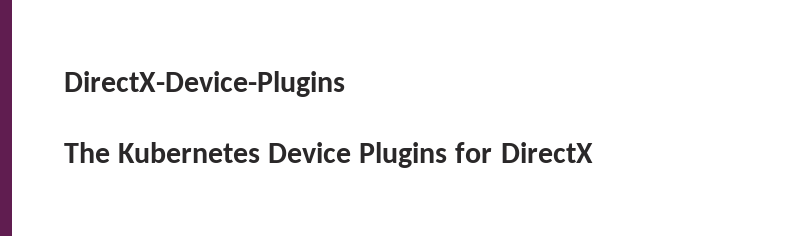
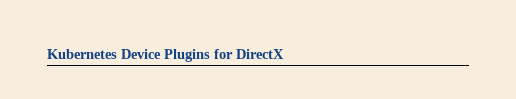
- DirectX-Device-Plugins
- The Kubernetes Device Plugins for DirectX
+ Kubernetes Device Plugins for DirectX

